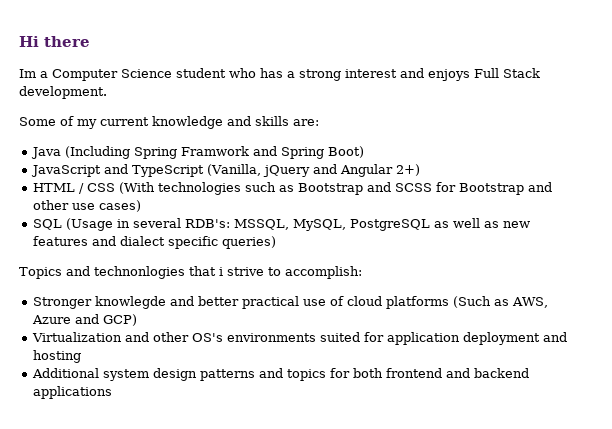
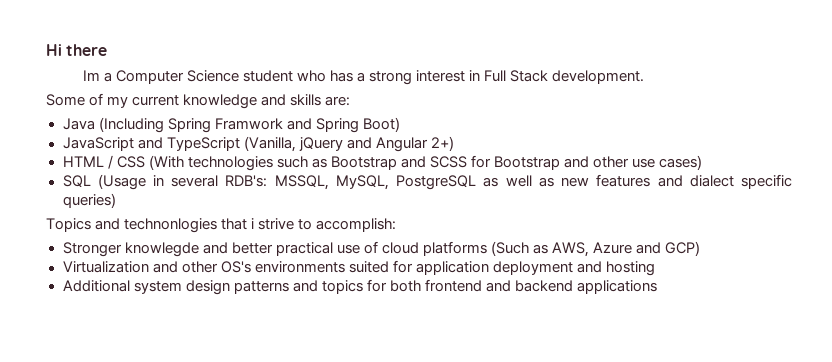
- Im a Computer Science student who has a strong interest and enjoys Full Stack development.
+ Im a Computer Science student who has a strong interest in Full Stack development.

